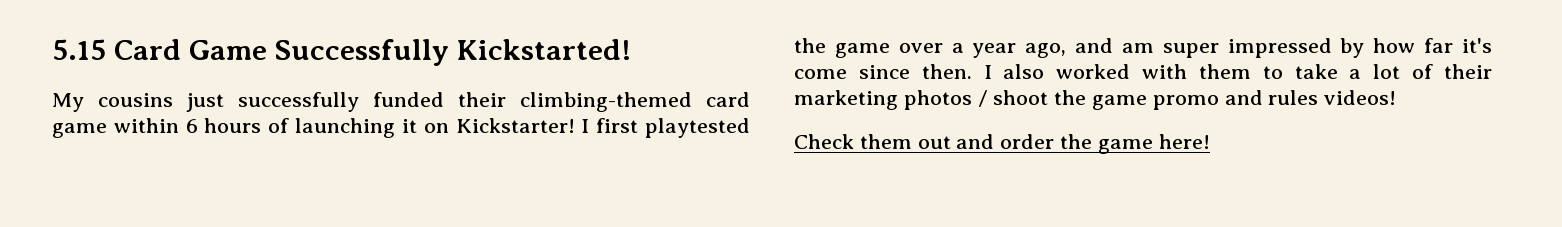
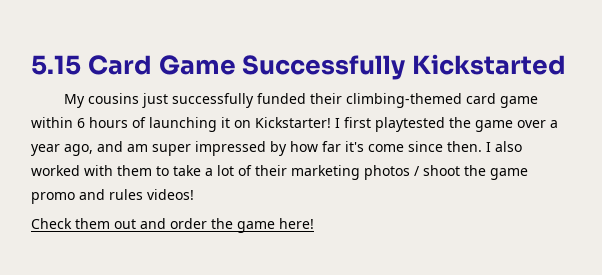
- 5.15 Card Game Successfully Kickstarted!
+ 5.15 Card Game Successfully Kickstarted

